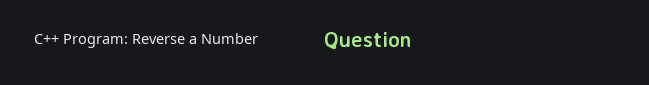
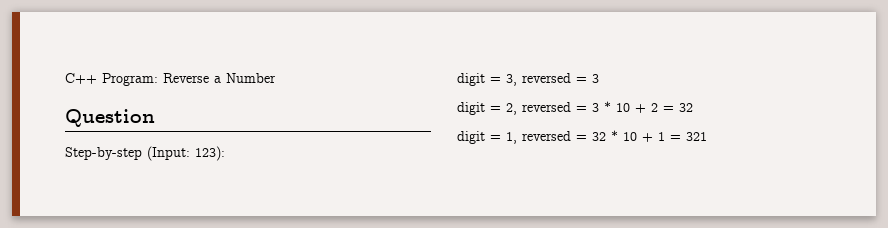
+ Step-by-step (Input: 123):
+ digit = 3, reversed = 3
+ digit = 2, reversed = 3 * 10 + 2 = 32
+ digit = 1, reversed = 32 * 10 + 1 = 321

